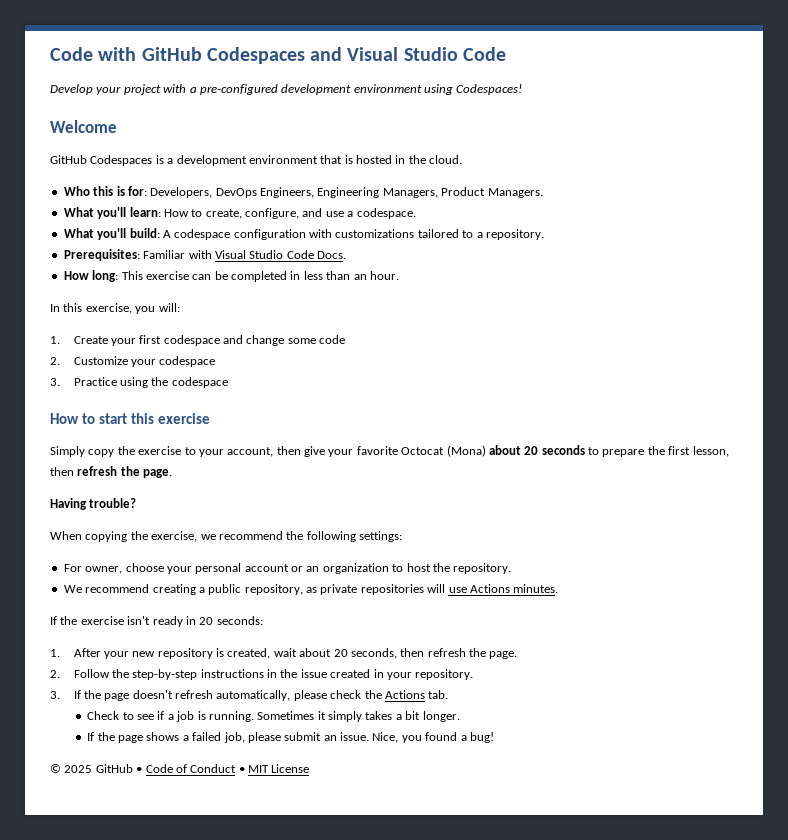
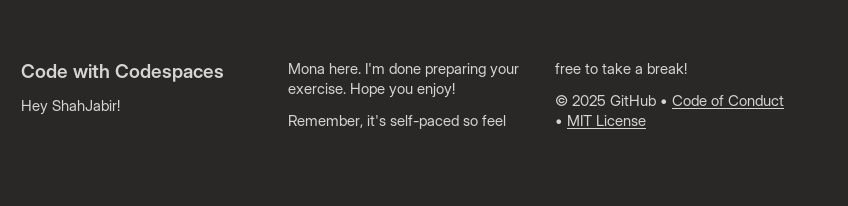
- Code with GitHub Codespaces and Visual Studio Code
- Develop your project with a pre-configured development environment using Codespaces!
- Welcome
- GitHub Codespaces is a development environment that is hosted in the cloud.
- Who this is for: Developers, DevOps Engineers, Engineering Managers, Product Managers.
- What you'll learn: How to create, configure, and use a codespace.
- What you'll build: A codespace configuration with customizations tailored to a repository.
- Prerequisites: Familiar with Visual Studio Code Docs.
- How long: This exercise can be completed in less than an hour.
- In this exercise, you will:
- 1. Create your first codespace and change some code
- 2. Customize your codespace
- 3. Practice using the codespace
- How to start this exercise
- Simply copy the exercise to your account, then give your favorite Octocat (Mona) about 20 seconds to prepare the first lesson, then refresh the page.
- Having trouble?
- When copying the exercise, we recommend the following settings:
- For owner, choose your personal account or an organization to host the repository.
- We recommend creating a public repository, as private repositories will use Actions minutes.
- If the exercise isn't ready in 20 seconds:
- 1. After your new repository is created, wait about 20 seconds, then refresh the page.
- 2. Follow the step-by-step instructions in the issue created in your repository.
- 3. If the page doesn't refresh automatically, please check the Actions tab.
- Check to see if a job is running. Sometimes it simply takes a bit longer.
- If the page shows a failed job, please submit an issue. Nice, you found a bug!
+ Code with Codespaces
+ Hey ShahJabir!
+ Mona here. I'm done preparing your exercise. Hope you enjoy!
+ Remember, it's self-paced so feel free to take a break!

